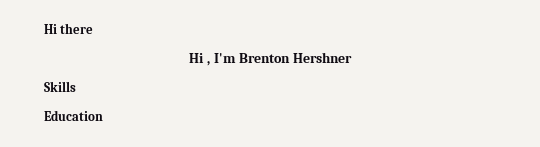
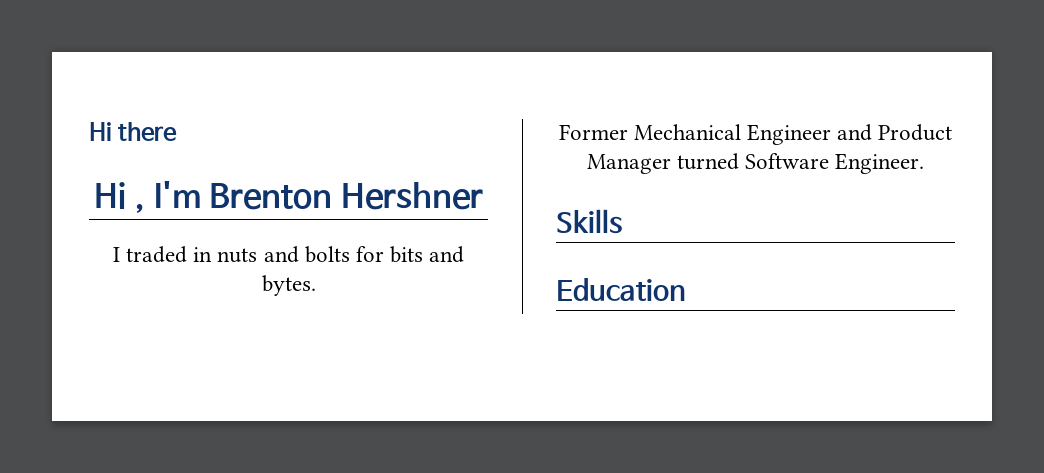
+ I traded in nuts and bolts for bits and bytes.
+ Former Mechanical Engineer and Product Manager turned Software Engineer.

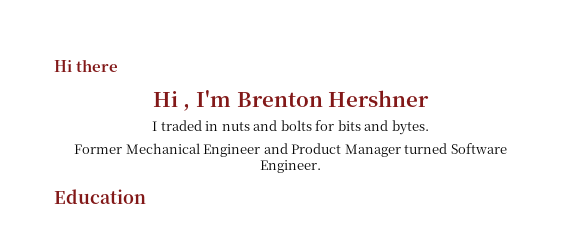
- Skills

